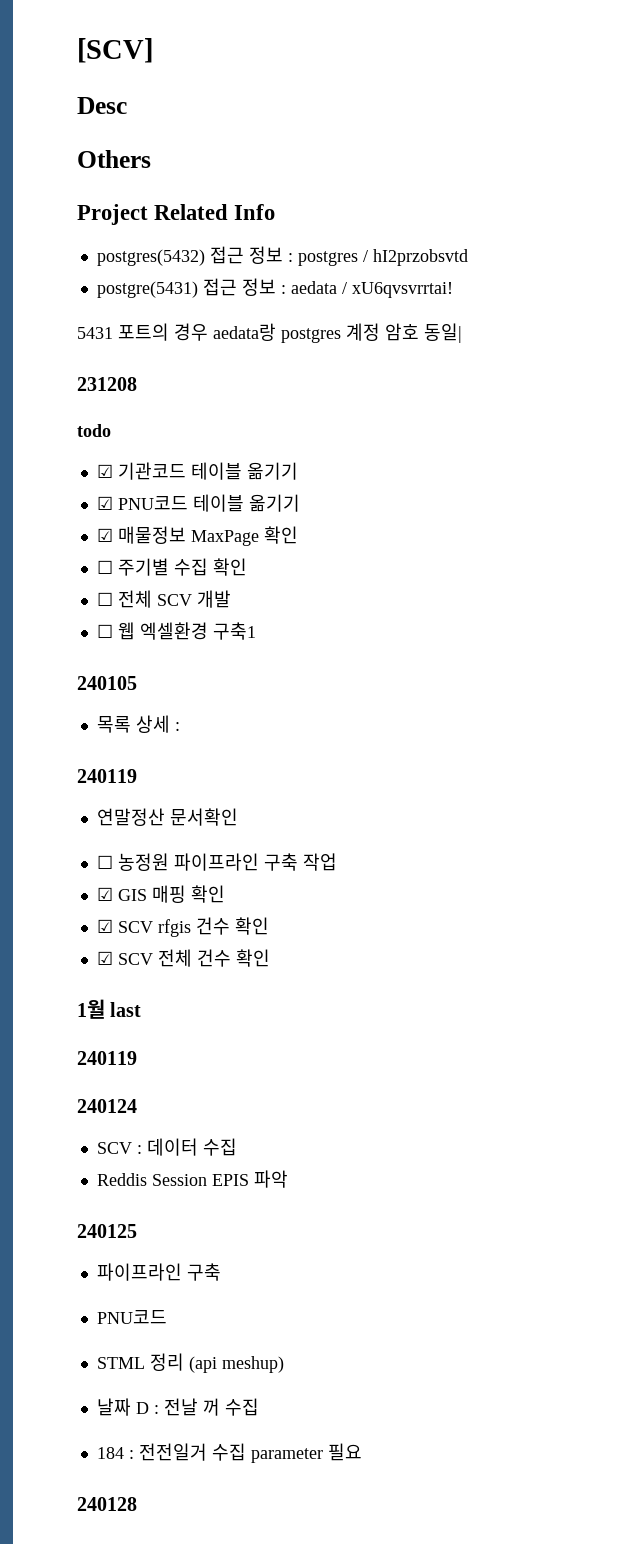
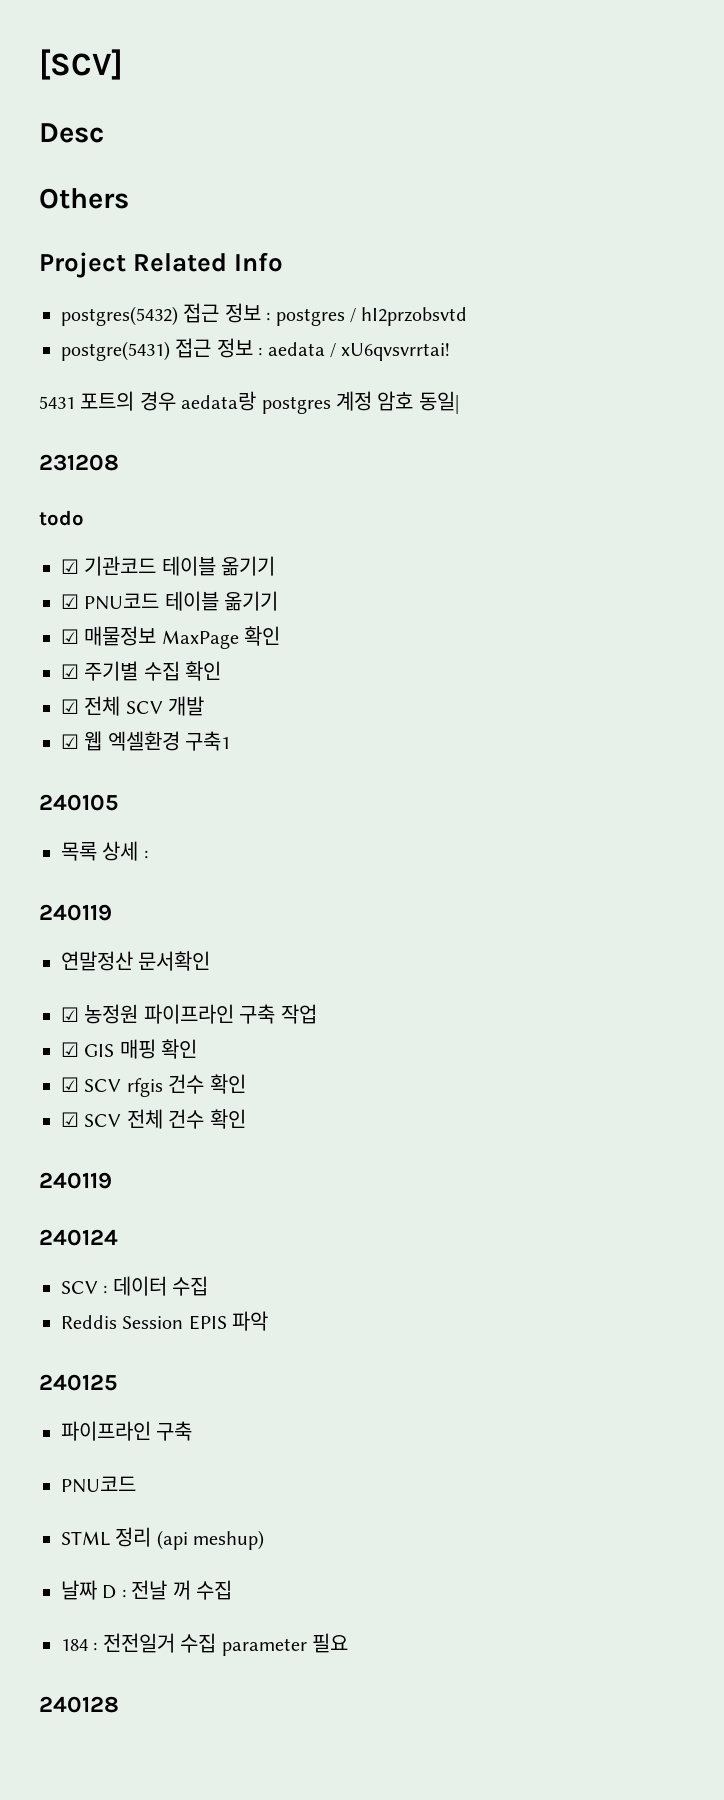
- ☐ 주기별 수집 확인
+ ☑ 주기별 수집 확인
- ☐ 전체 SCV 개발
+ ☑ 전체 SCV 개발
- ☐ 웹 엑셀환경 구축1
+ ☑ 웹 엑셀환경 구축1
- ☐ 농정원 파이프라인 구축 작업
+ ☑ 농정원 파이프라인 구축 작업
- 1월 last

